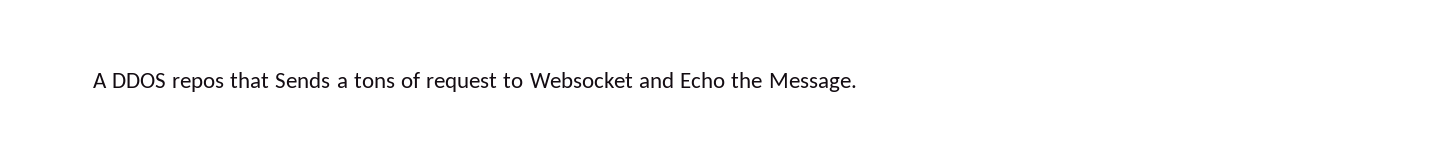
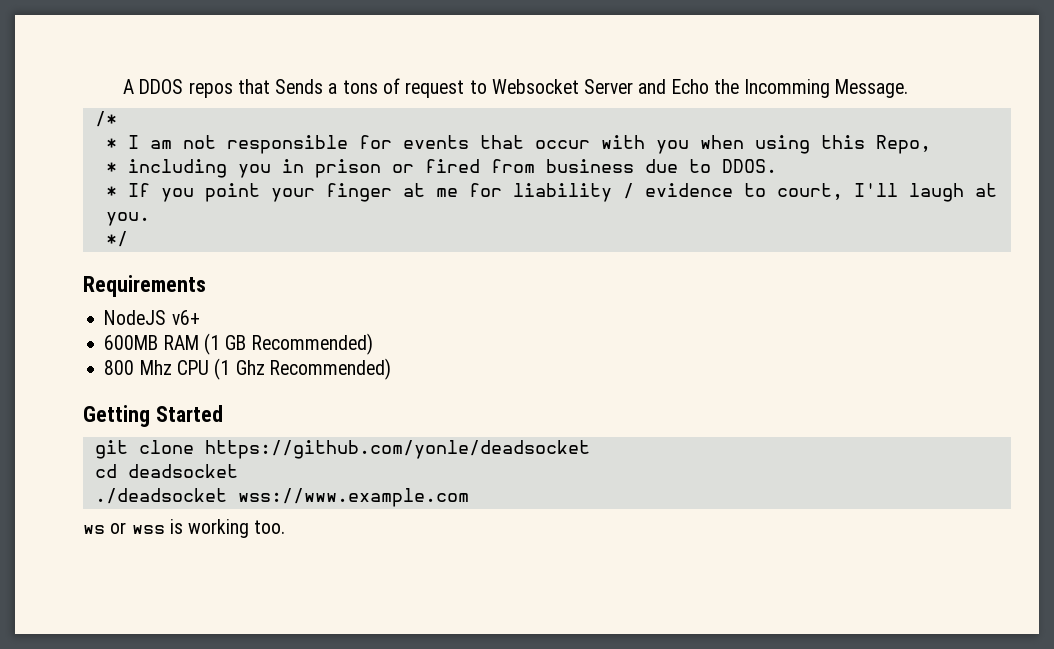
- A DDOS repos that Sends a tons of request to Websocket and Echo the Message.
+ A DDOS repos that Sends a tons of request to Websocket Server and Echo the Incomming Message.
+ /*
+ * I am not responsible for events that occur with you when using this Repo,
+ * including you in prison or fired from business due to DDOS.
+ * If you point your finger at me for liability / evidence to court, I'll laugh at you.
+ */
+ Requirements
+ NodeJS v6+
+ 600MB RAM (1 GB Recommended)
+ 800 Mhz CPU (1 Ghz Recommended)
+ Getting Started
+ git clone https://github.com/yonle/deadsocket
+ cd deadsocket
+ ./deadsocket wss://www.example.com
+ ws or wss is working too.

